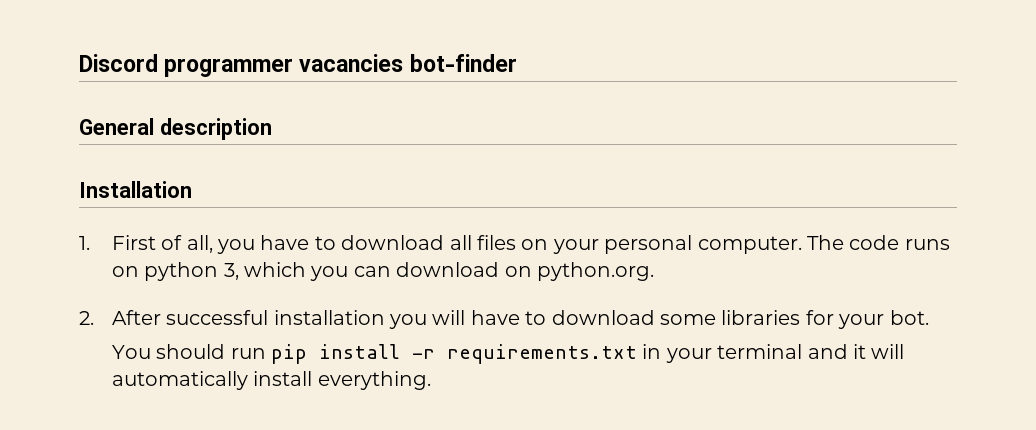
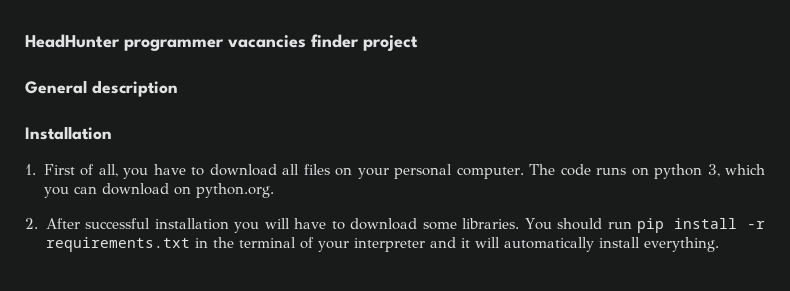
- Discord programmer vacancies bot-finder
+ HeadHunter programmer vacancies finder project
- 2. After successful installation you will have to download some libraries for your bot.
- You should run pip install -r requirements.txt in your terminal and it will automatically install everything.
+ 2. After successful installation you will have to download some libraries. You should run pip install -r requirements.txt in the terminal of your interpreter and it will automatically install everything.

